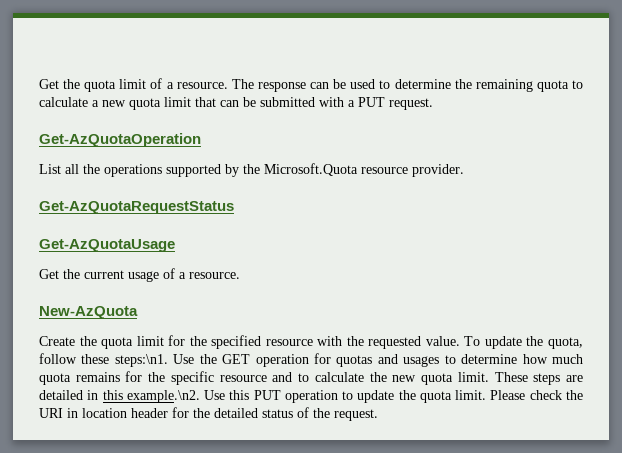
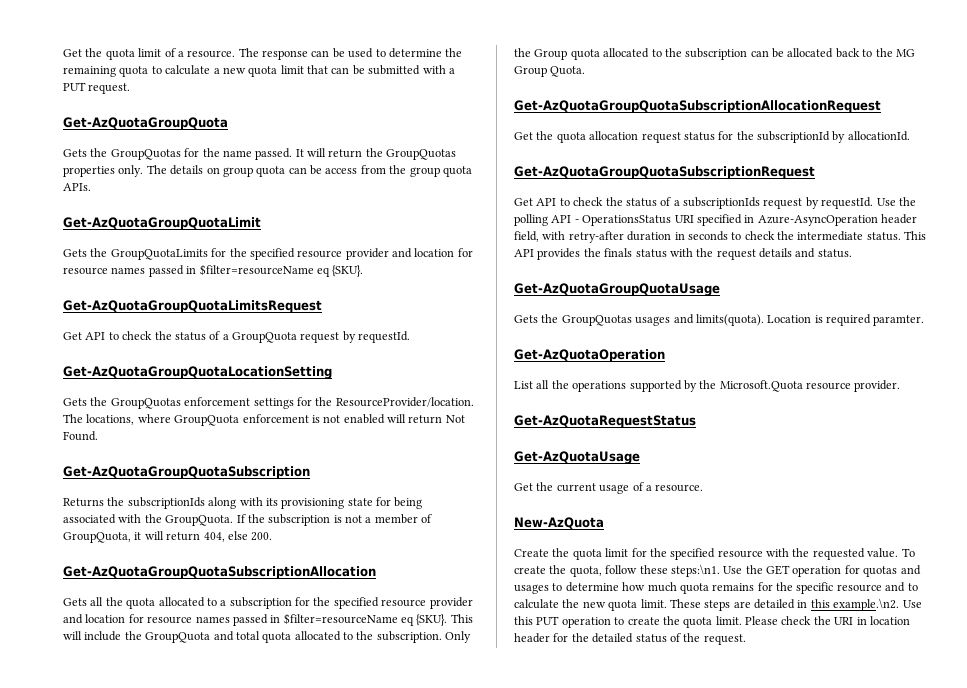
+ Get-AzQuotaGroupQuota
+ Gets the GroupQuotas for the name passed. It will return the GroupQuotas properties only. The details on group quota can be access from the group quota APIs.
+ Get-AzQuotaGroupQuotaLimit
+ Gets the GroupQuotaLimits for the specified resource provider and location for resource names passed in $filter=resourceName eq {SKU}.
+ Get-AzQuotaGroupQuotaLimitsRequest
+ Get API to check the status of a GroupQuota request by requestId.
+ Get-AzQuotaGroupQuotaLocationSetting
+ Gets the GroupQuotas enforcement settings for the ResourceProvider/location. The locations, where GroupQuota enforcement is not enabled will return Not Found.
+ Get-AzQuotaGroupQuotaSubscription
+ Returns the subscriptionIds along with its provisioning state for being associated with the GroupQuota. If the subscription is not a member of GroupQuota, it will return 404, else 200.
+ Get-AzQuotaGroupQuotaSubscriptionAllocation
+ Gets all the quota allocated to a subscription for the specified resource provider and location for resource names passed in $filter=resourceName eq {SKU}. This will include the GroupQuota and total quota allocated to the subscription. Only the Group quota allocated to the subscription can be allocated back to the MG Group Quota.
+ Get-AzQuotaGroupQuotaSubscriptionAllocationRequest
+ Get the quota allocation request status for the subscriptionId by allocationId.
+ Get-AzQuotaGroupQuotaSubscriptionRequest
+ Get API to check the status of a subscriptionIds request by requestId. Use the polling API - OperationsStatus URI specified in Azure-AsyncOperation header field, with retry-after duration in seconds to check the intermediate status. This API provides the finals status with the request details and status.
+ Get-AzQuotaGroupQuotaUsage
+ Gets the GroupQuotas usages and limits(quota). Location is required paramter.
- To update the quota, follow these steps:\n1.
+ To create the quota, follow these steps:\n1.
- These steps are detailed in this example.\n2. Use this PUT operation to update the quota limit.
+ These steps are detailed in this example.\n2. Use this PUT operation to create the quota limit.

